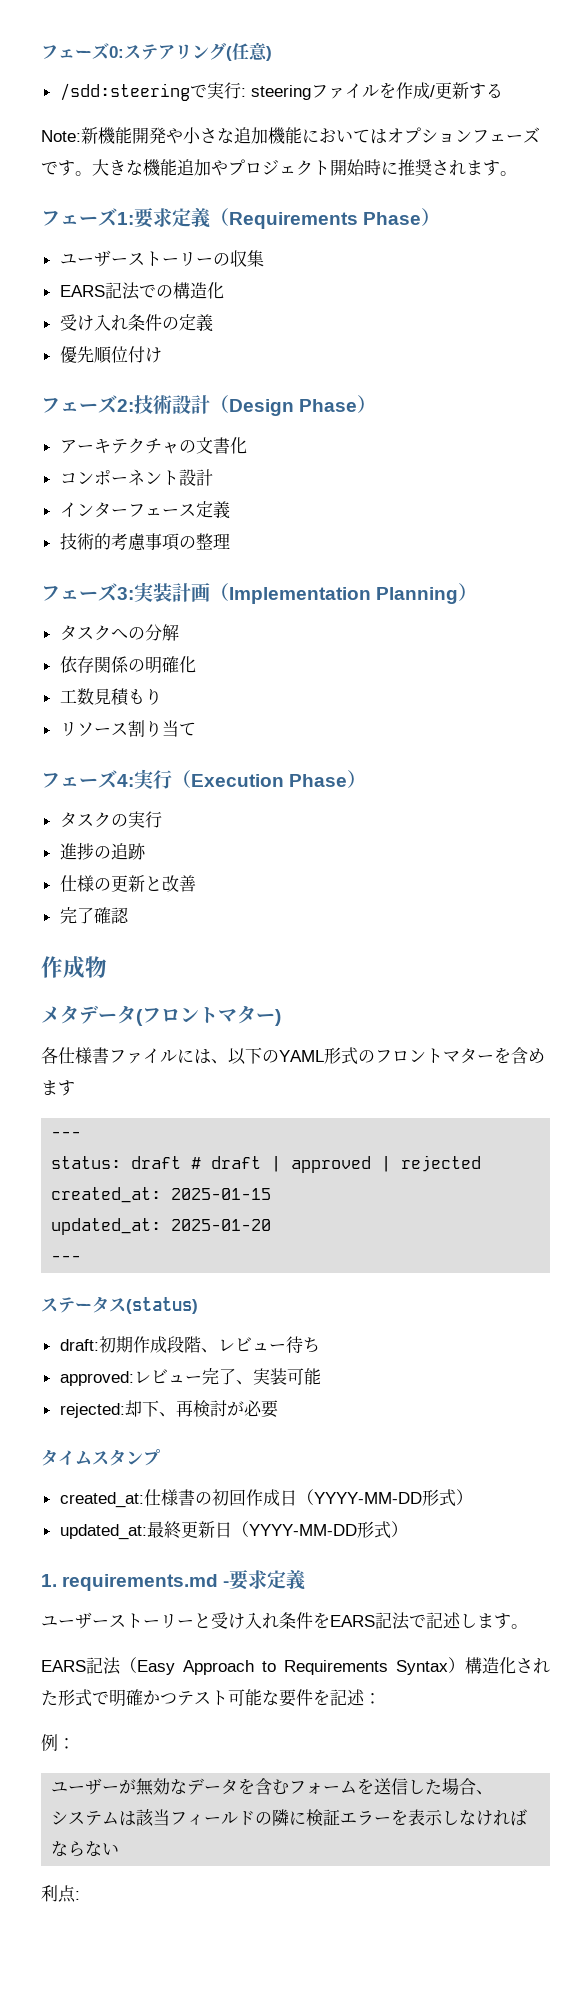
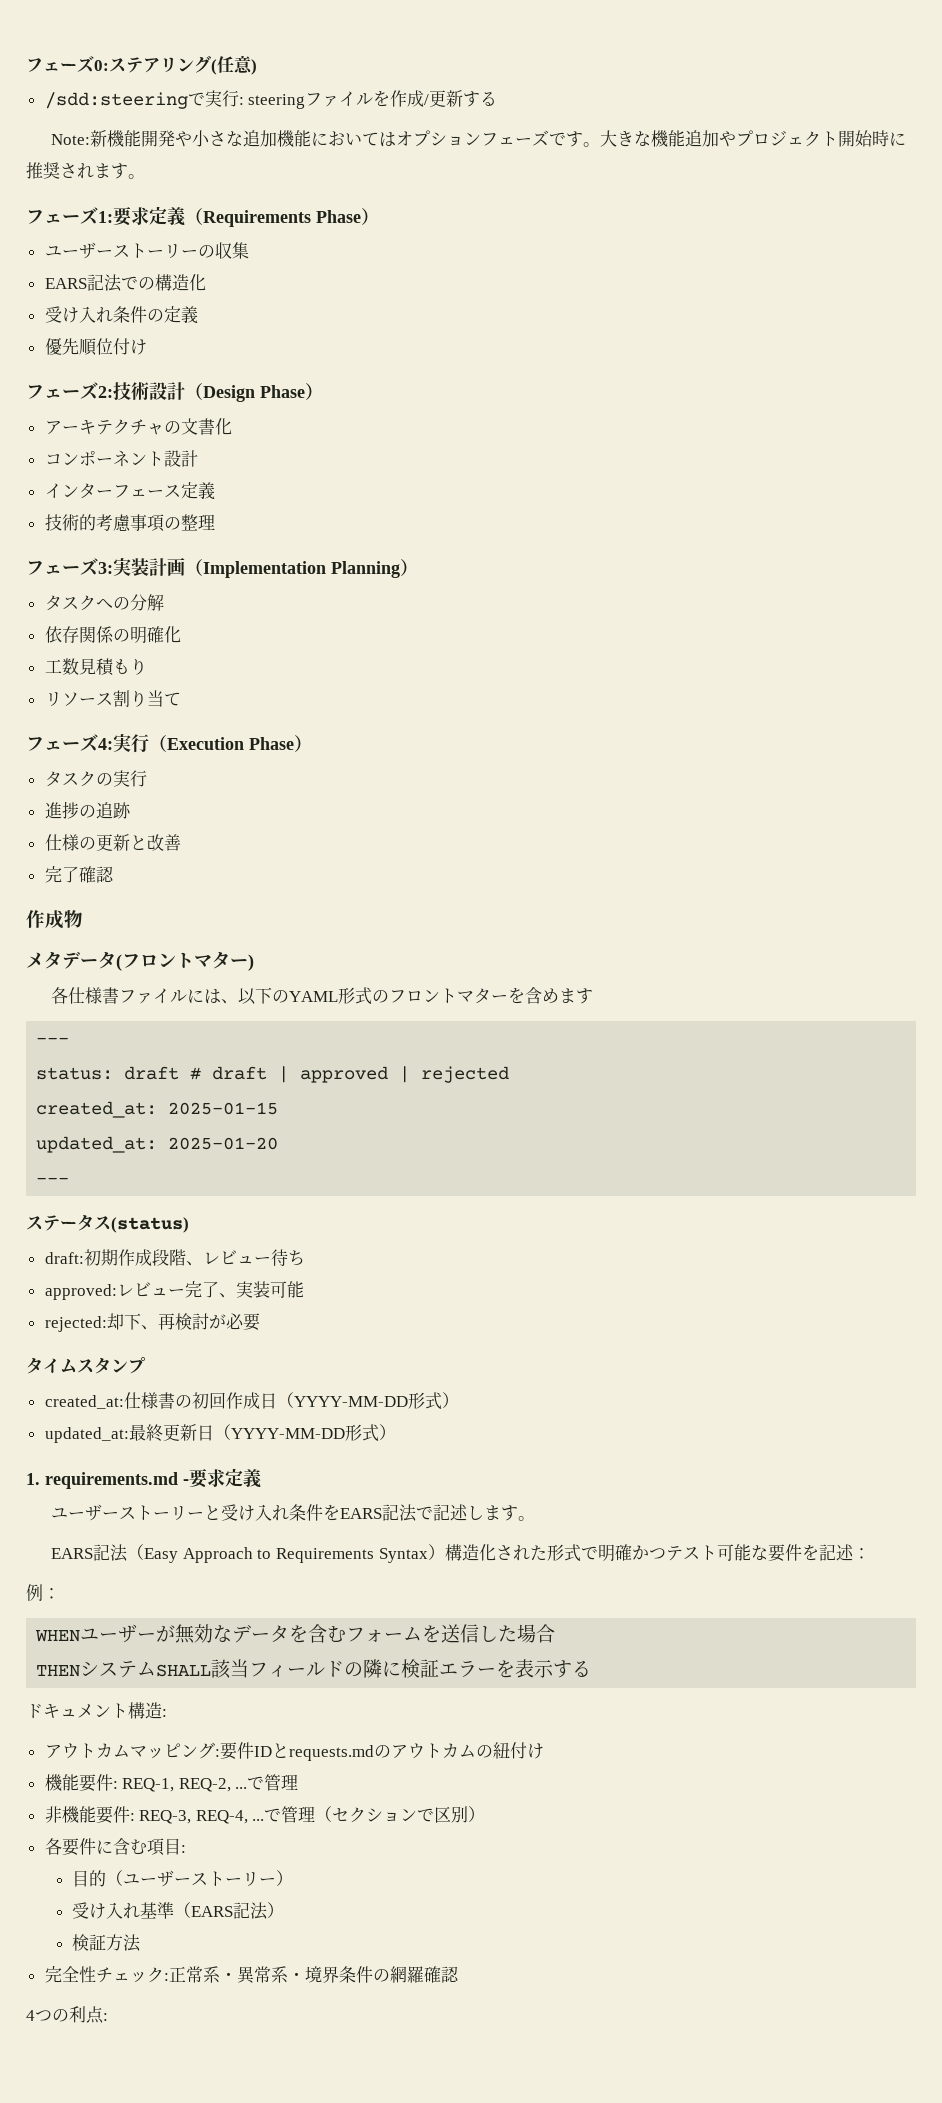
- ユーザーが無効なデータを含むフォームを送信した場合、
- システムは該当フィールドの隣に検証エラーを表示しなければならない
- 利点:
+ WHENユーザーが無効なデータを含むフォームを送信した場合
+ THENシステムSHALL該当フィールドの隣に検証エラーを表示する
+ ドキュメント構造:
+ アウトカムマッピング:要件IDとrequests.mdのアウトカムの紐付け
+ 機能要件: REQ-1, REQ-2, ...で管理
+ 非機能要件: REQ-3, REQ-4, ...で管理（セクションで区別）
+ 各要件に含む項目:
+ 目的（ユーザーストーリー）
+ 受け入れ基準（EARS記法）
+ 検証方法
+ 完全性チェック:正常系・異常系・境界条件の網羅確認
+ 4つの利点:

